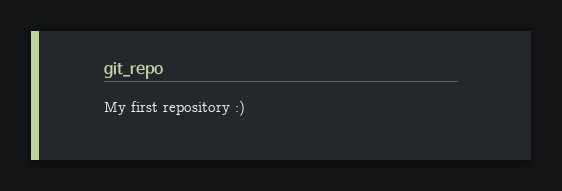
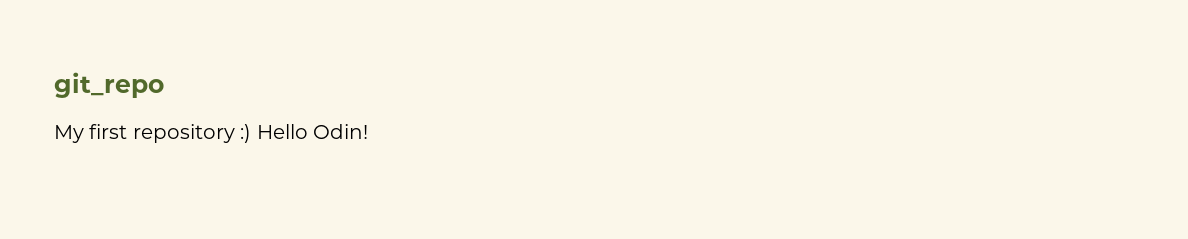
- My first repository :)
+ My first repository :) Hello Odin!

